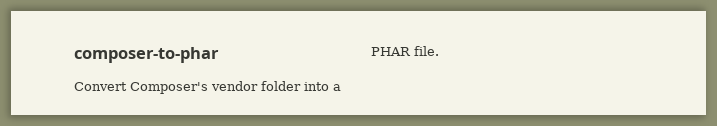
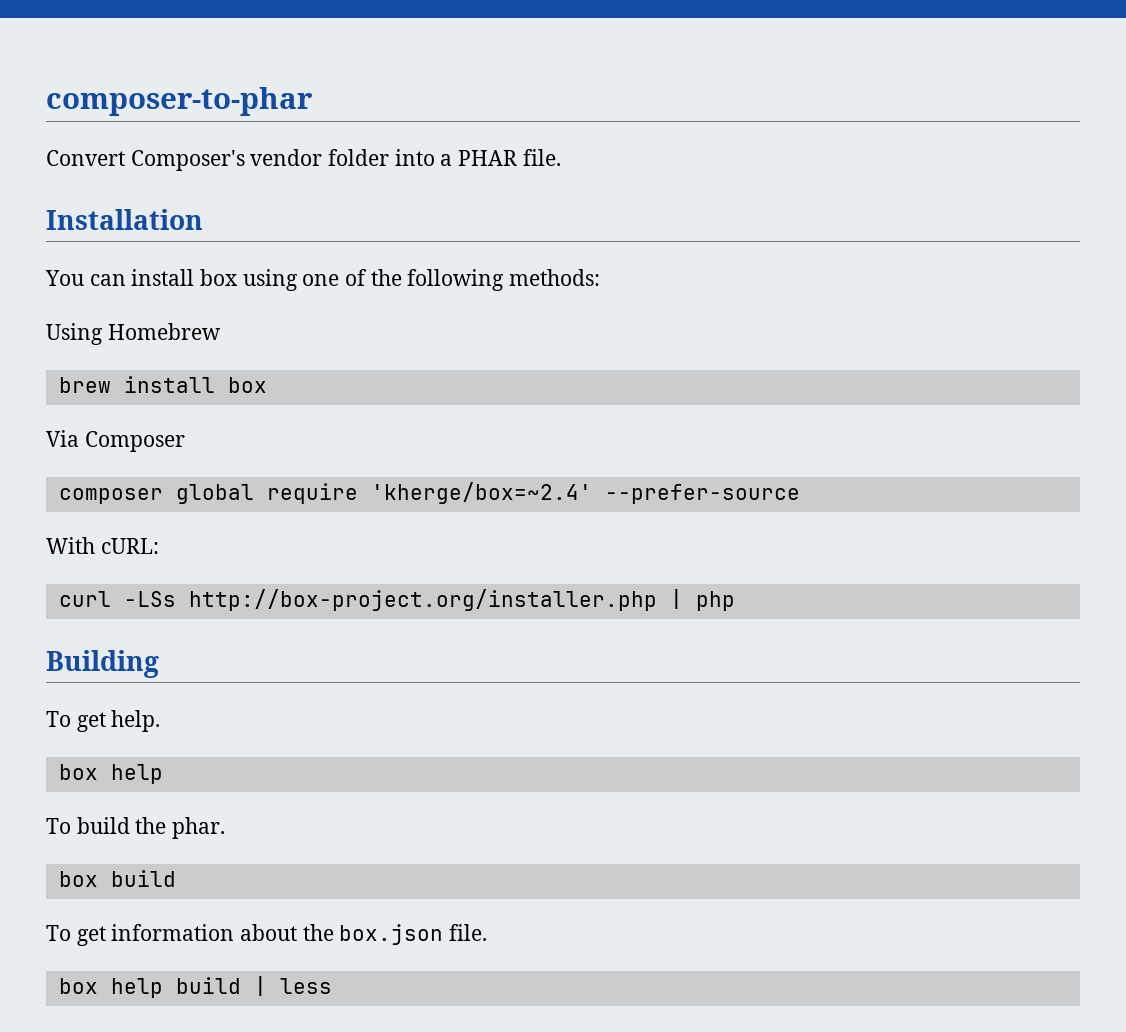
+ Installation
+ You can install box using one of the following methods:
+ Using Homebrew
+ brew install box
+ Via Composer
+ composer global require 'kherge/box=~2.4' --prefer-source
+ With cURL:
+ curl -LSs http://box-project.org/installer.php | php
+ Building
+ To get help.
+ box help
+ To build the phar.
+ box build
+ To get information about the box.json file.
+ box help build | less

